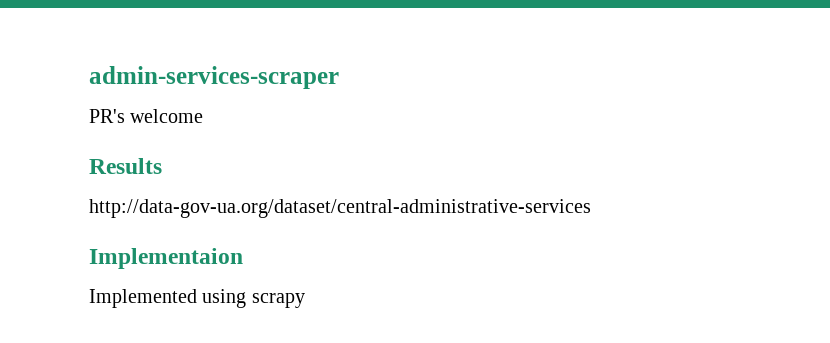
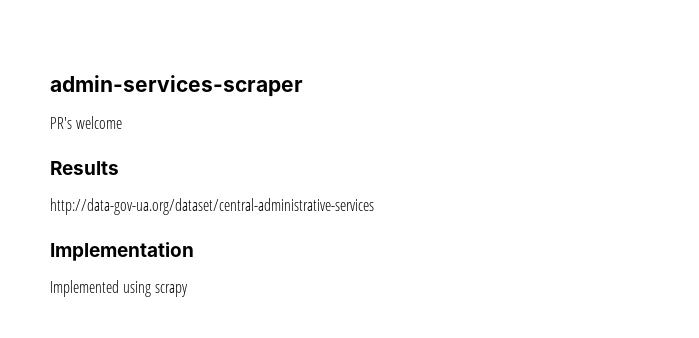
- Implementaion
+ Implementation

